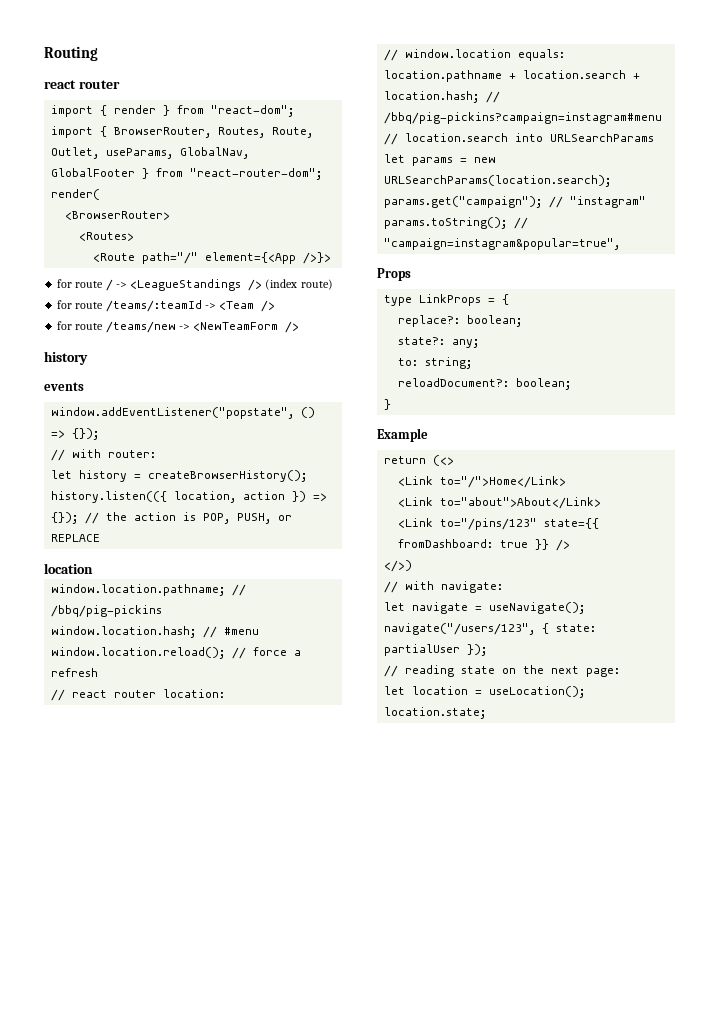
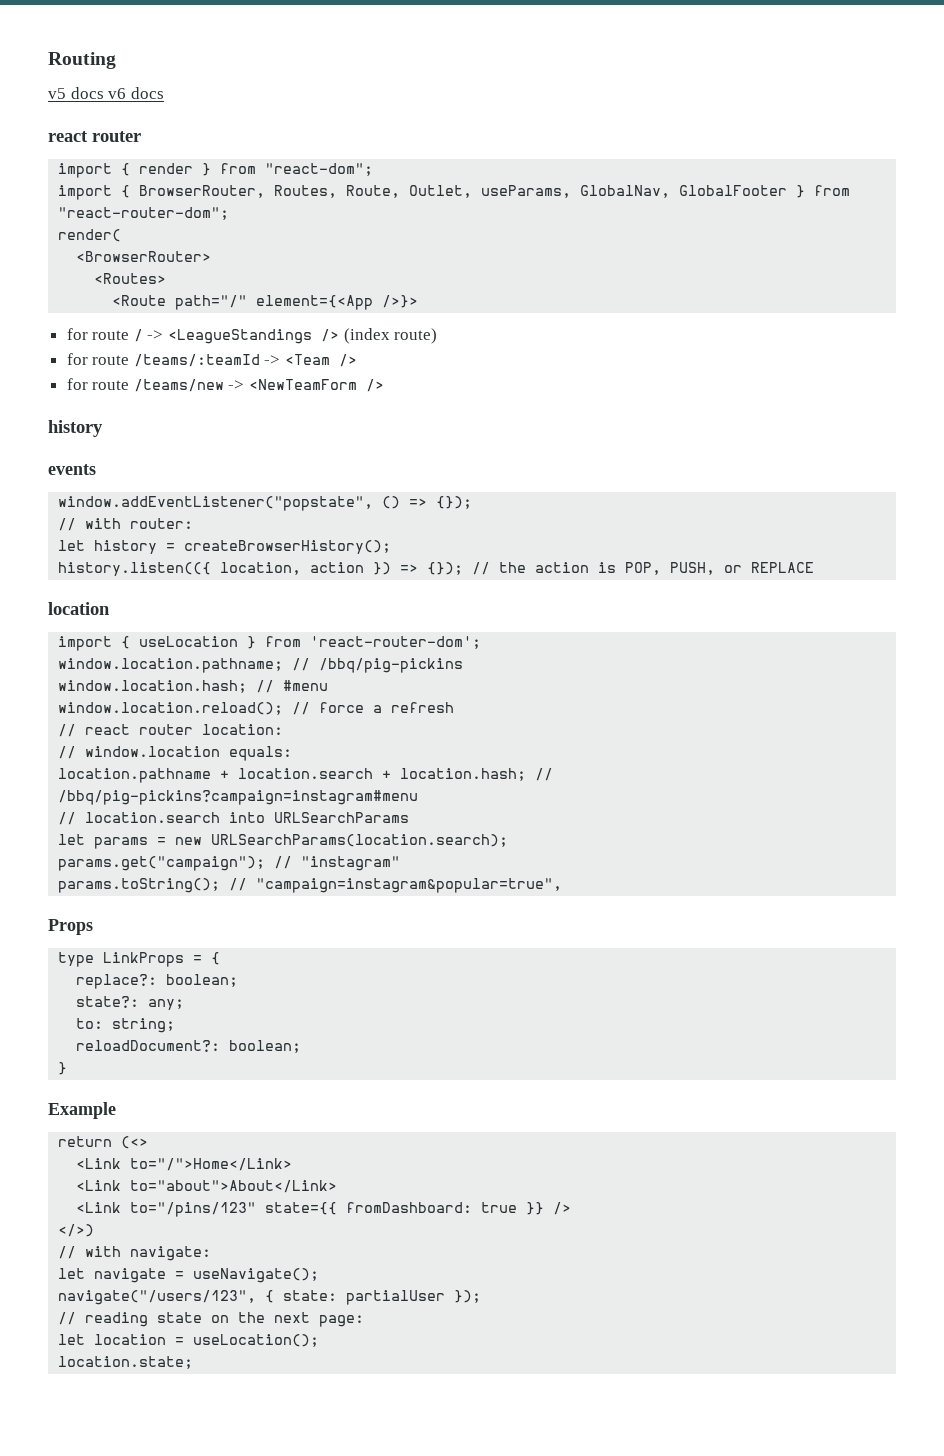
+ v5 docs v6 docs
+ import { useLocation } from 'react-router-dom';

